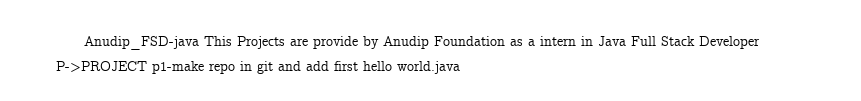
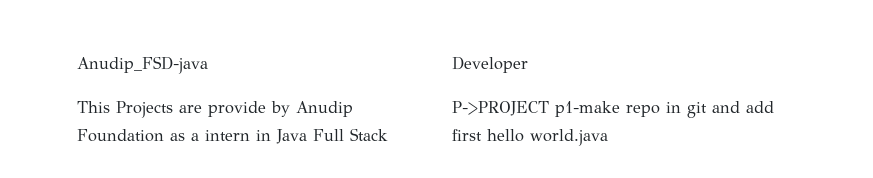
- Anudip_FSD-java This Projects are provide by Anudip Foundation as a intern in Java Full Stack Developer
+ Anudip_FSD-java
+ This Projects are provide by Anudip Foundation as a intern in Java Full Stack Developer

